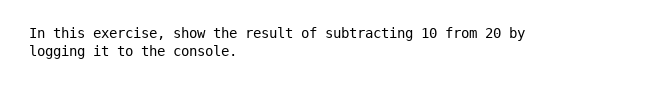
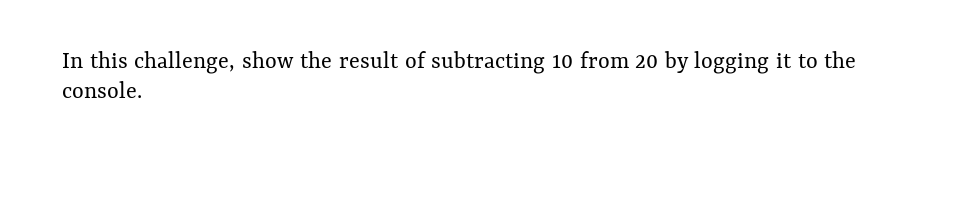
- In this exercise, show the result of subtracting 10 from 20 by logging it to the console.
+ In this challenge, show the result of subtracting 10 from 20 by logging it to the console.

